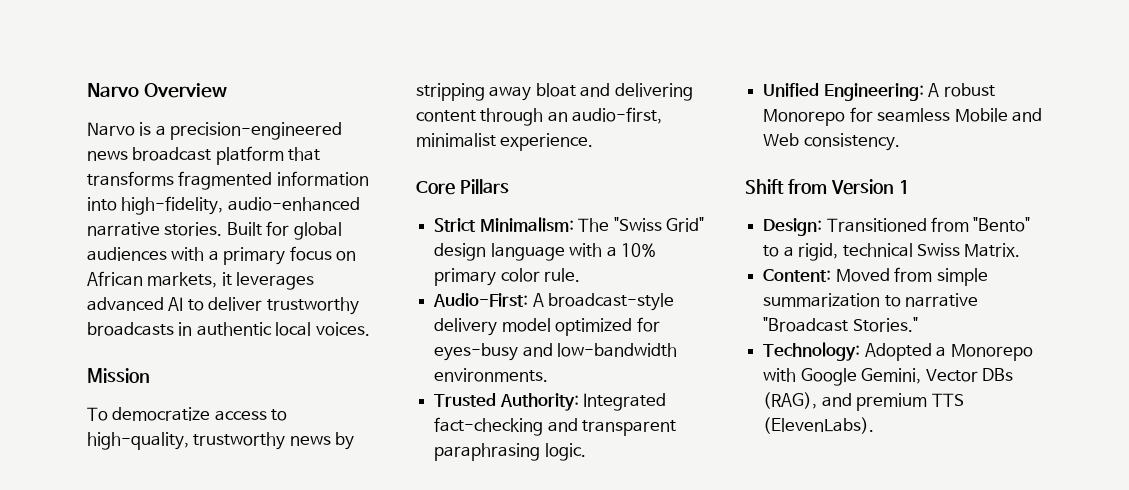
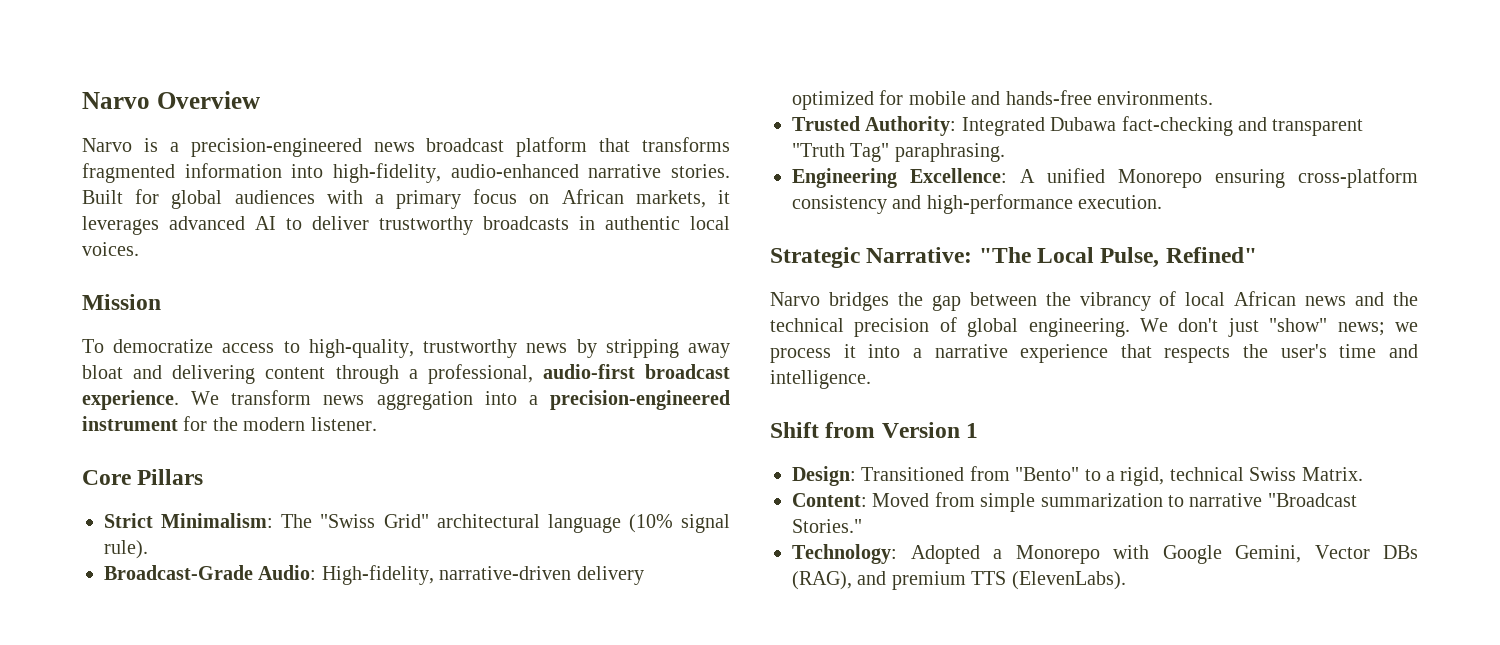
- To democratize access to high-quality, trustworthy news by stripping away bloat and delivering content through an audio-first, minimalist experience.
+ To democratize access to high-quality, trustworthy news by stripping away bloat and delivering content through a professional, audio-first broadcast experience. We transform news aggregation into a precision-engineered instrument for the modern listener.
- Strict Minimalism: The "Swiss Grid" design language with a 10% primary color rule.
- Audio-First: A broadcast-style delivery model optimized for eyes-busy and low-bandwidth environments.
+ Strict Minimalism: The "Swiss Grid" architectural language (10% signal rule).
+ Broadcast-Grade Audio: High-fidelity, narrative-driven delivery optimized for mobile and hands-free environments.
- Trusted Authority: Integrated fact-checking and transparent paraphrasing logic.
- Unified Engineering: A robust Monorepo for seamless Mobile and Web consistency.
+ Trusted Authority: Integrated Dubawa fact-checking and transparent "Truth Tag" paraphrasing.
+ Engineering Excellence: A unified Monorepo ensuring cross-platform consistency and high-performance execution.
+ Strategic Narrative: "The Local Pulse, Refined"
+ Narvo bridges the gap between the vibrancy of local African news and the technical precision of global engineering. We don't just "show" news; we process it into a narrative experience that respects the user's time and intelligence.

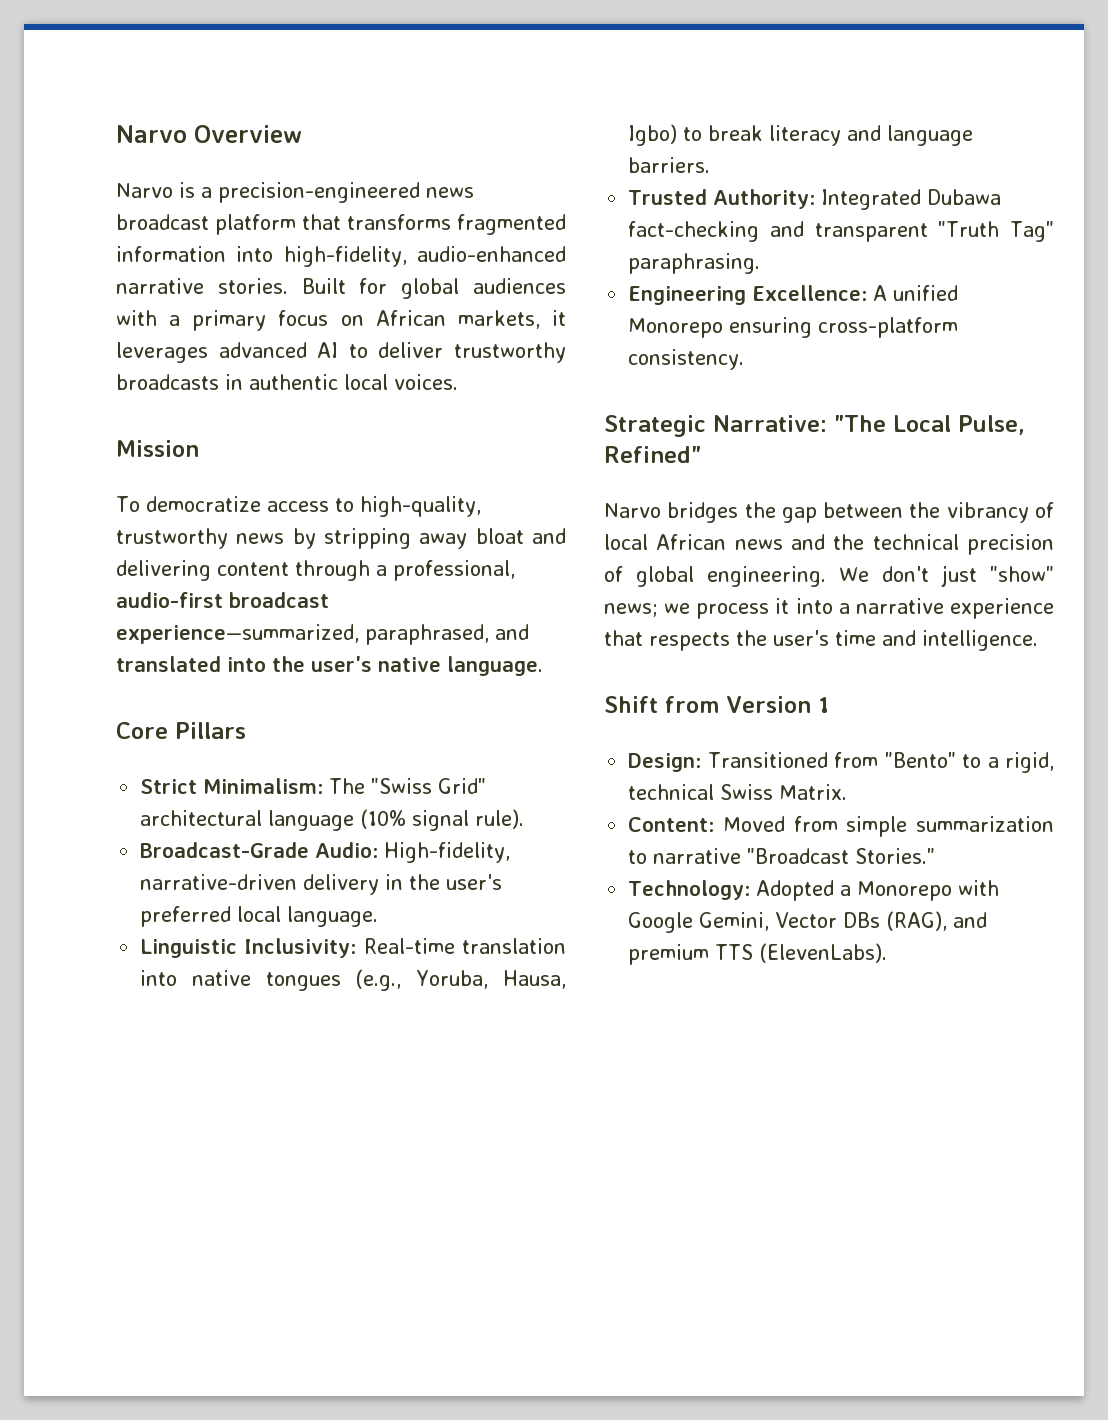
- To democratize access to high-quality, trustworthy news by stripping away bloat and delivering content through a professional, audio-first broadcast experience. We transform news aggregation into a precision-engineered instrument for the modern listener.
+ To democratize access to high-quality, trustworthy news by stripping away bloat and delivering content through a professional, audio-first broadcast experience—summarized, paraphrased, and translated into the user's native language.
- Broadcast-Grade Audio: High-fidelity, narrative-driven delivery optimized for mobile and hands-free environments.
+ Broadcast-Grade Audio: High-fidelity, narrative-driven delivery in the user's preferred local language.
+ Linguistic Inclusivity: Real-time translation into native tongues (e.g., Yoruba, Hausa, Igbo) to break literacy and language barriers.
- Engineering Excellence: A unified Monorepo ensuring cross-platform consistency and high-performance execution.
+ Engineering Excellence: A unified Monorepo ensuring cross-platform consistency.

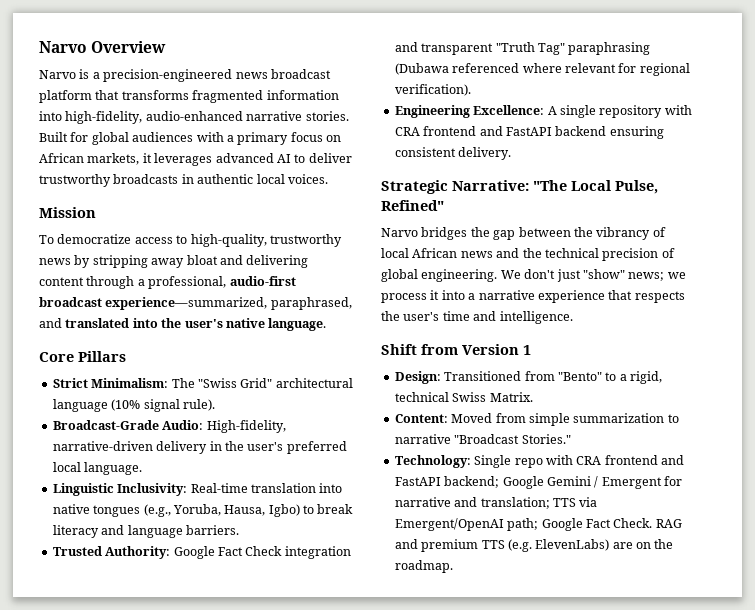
- Trusted Authority: Integrated Dubawa fact-checking and transparent "Truth Tag" paraphrasing.
- Engineering Excellence: A unified Monorepo ensuring cross-platform consistency.
+ Trusted Authority: Google Fact Check integration and transparent "Truth Tag" paraphrasing (Dubawa referenced where relevant for regional verification).
+ Engineering Excellence: A single repository with CRA frontend and FastAPI backend ensuring consistent delivery.
- Technology: Adopted a Monorepo with Google Gemini, Vector DBs (RAG), and premium TTS (ElevenLabs).
+ Technology: Single repo with CRA frontend and FastAPI backend; Google Gemini / Emergent for narrative and translation; TTS via Emergent/OpenAI path; Google Fact Check. RAG and premium TTS (e.g. ElevenLabs) are on the roadmap.

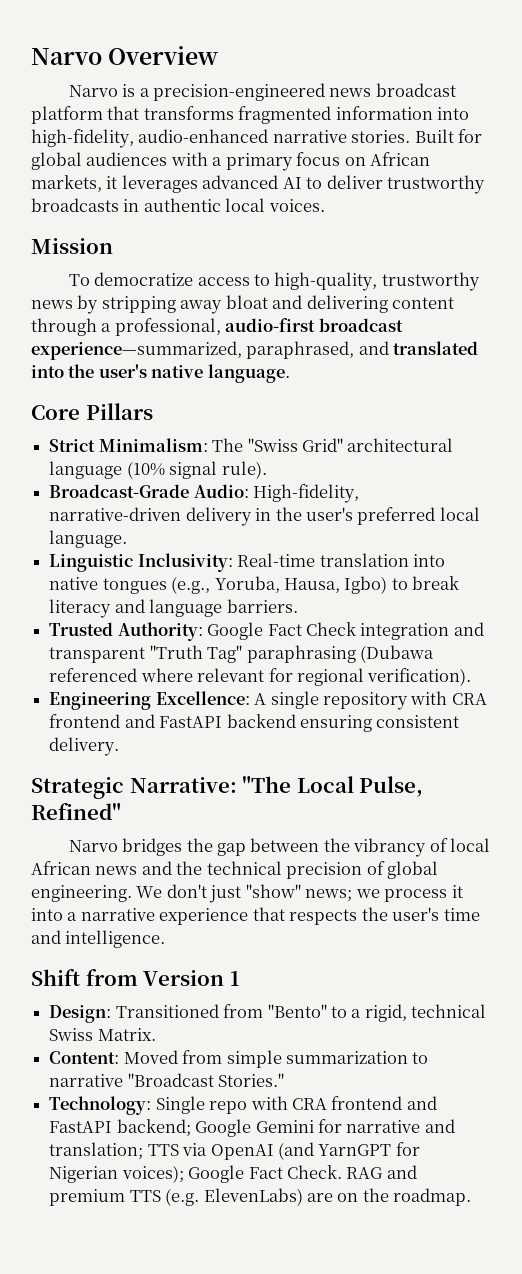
- Technology: Single repo with CRA frontend and FastAPI backend; Google Gemini / Emergent for narrative and translation; TTS via Emergent/OpenAI path; Google Fact Check.
+ Technology: Single repo with CRA frontend and FastAPI backend; Google Gemini for narrative and translation; TTS via OpenAI (and YarnGPT for Nigerian voices); Google Fact Check.

